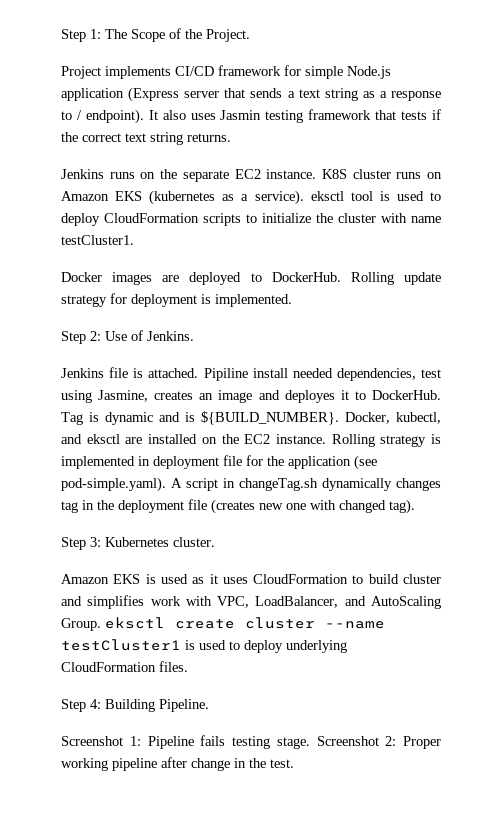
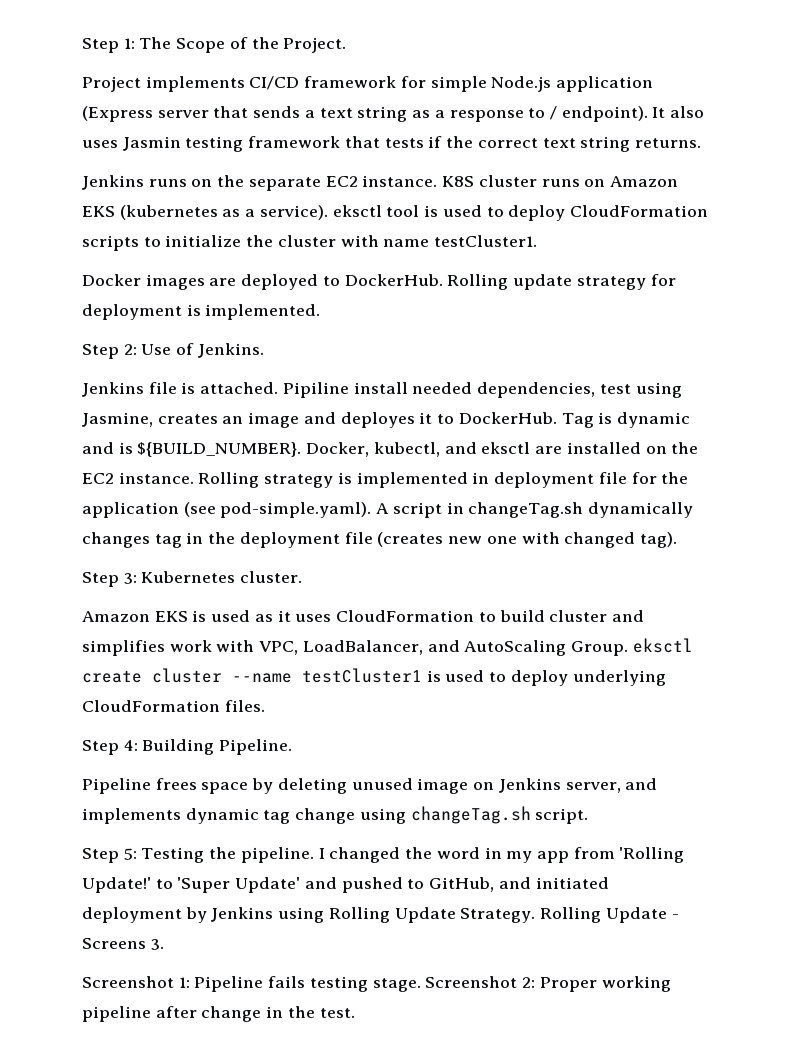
+ Pipeline frees space by deleting unused image on Jenkins server, and implements dynamic tag change using changeTag.sh script.
+ Step 5: Testing the pipeline. I changed the word in my app from 'Rolling Update!' to 'Super Update' and pushed to GitHub, and initiated deployment by Jenkins using Rolling Update Strategy. Rolling Update - Screens 3.

